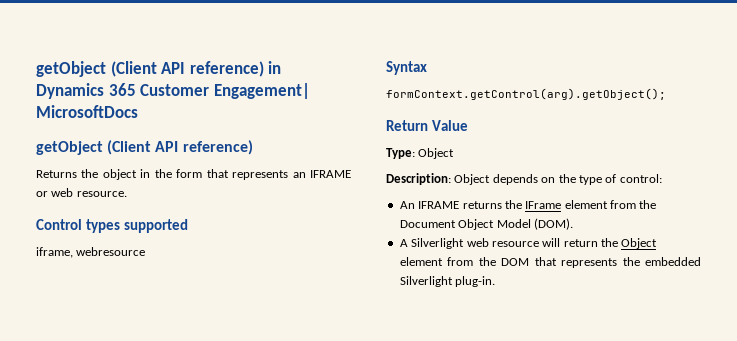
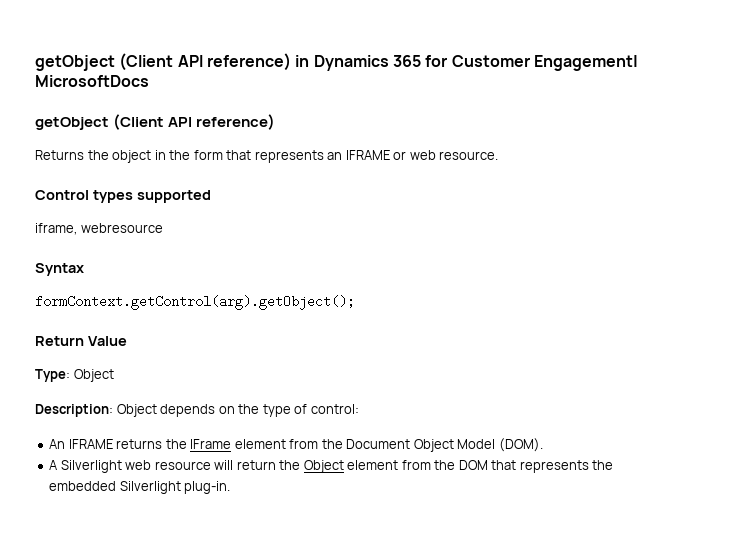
- getObject (Client API reference) in Dynamics 365 Customer Engagement| MicrosoftDocs
+ getObject (Client API reference) in Dynamics 365 for Customer Engagement| MicrosoftDocs

